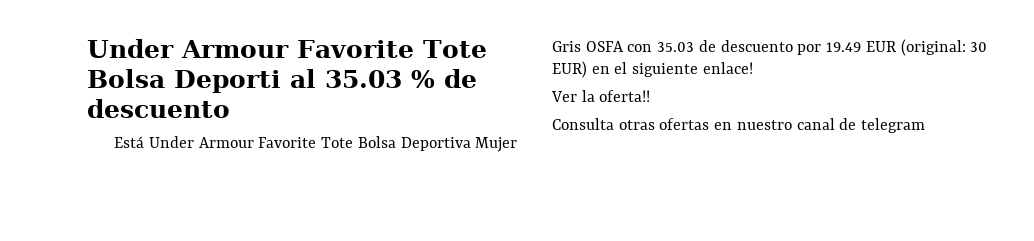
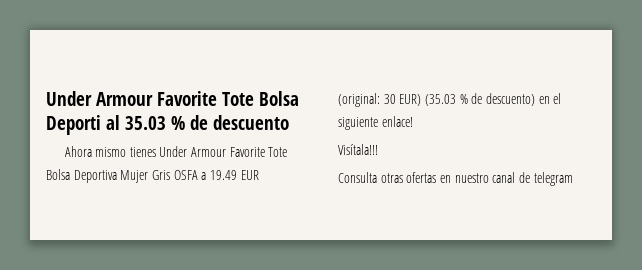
- Está Under Armour Favorite Tote Bolsa Deportiva Mujer Gris OSFA con 35.03 de descuento por 19.49 EUR (original: 30 EUR) en el siguiente enlace!
+ Ahora mismo tienes Under Armour Favorite Tote Bolsa Deportiva Mujer Gris OSFA a 19.49 EUR (original: 30 EUR) (35.03 % de descuento) en el siguiente enlace!
- Ver la oferta!!
+ Visítala!!!

